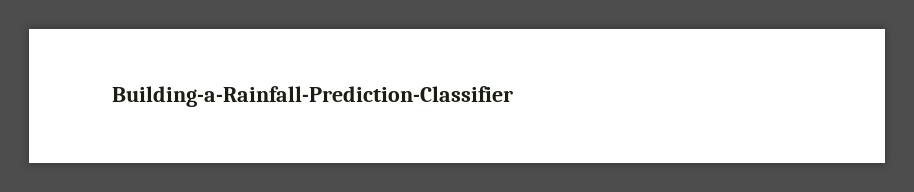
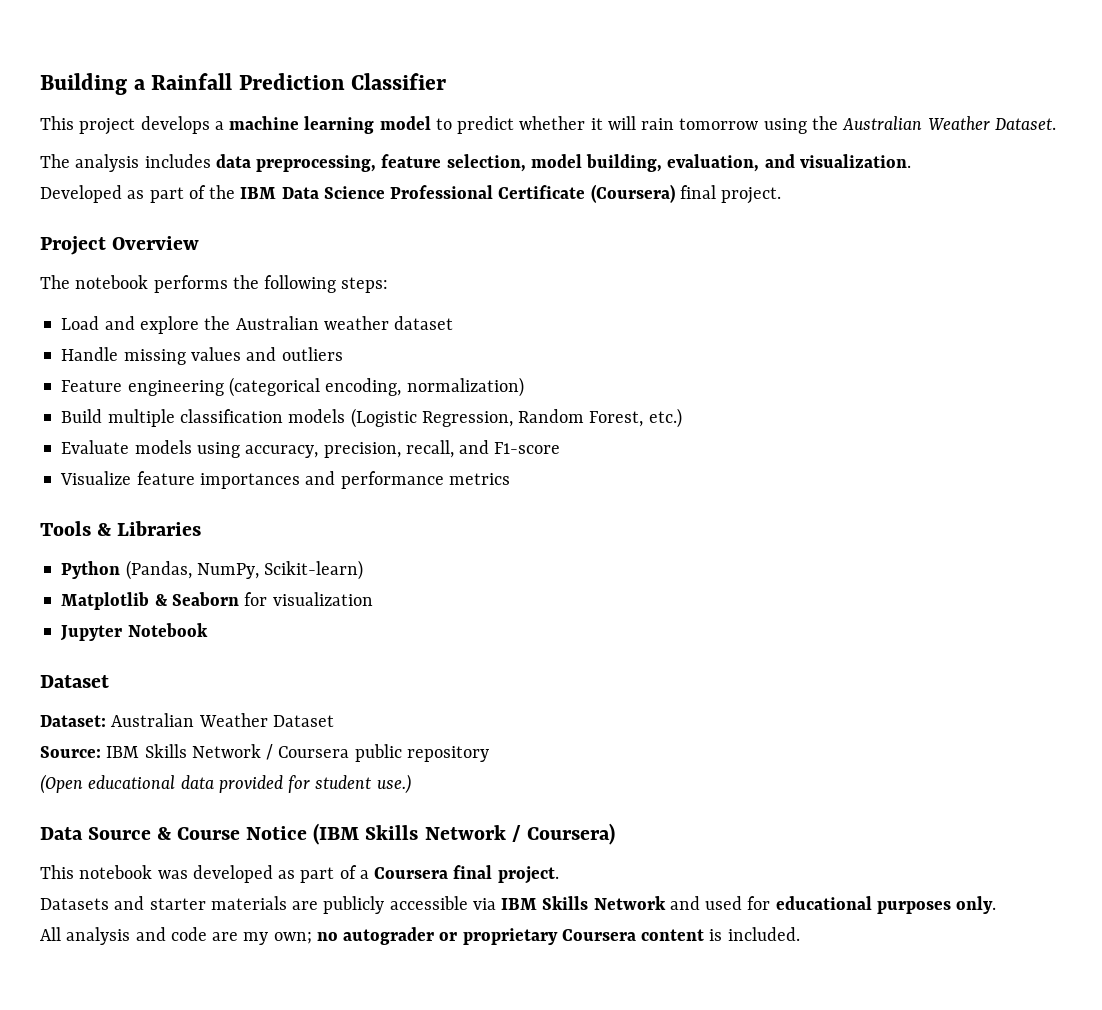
- Building-a-Rainfall-Prediction-Classifier
+ Building a Rainfall Prediction Classifier
+ This project develops a machine learning model to predict whether it will rain tomorrow using the Australian Weather Dataset.
+ The analysis includes data preprocessing, feature selection, model building, evaluation, and visualization.
+ Developed as part of the IBM Data Science Professional Certificate (Coursera) final project.
+ Project Overview
+ The notebook performs the following steps:
+ Load and explore the Australian weather dataset
+ Handle missing values and outliers
+ Feature engineering (categorical encoding, normalization)
+ Build multiple classification models (Logistic Regression, Random Forest, etc.)
+ Evaluate models using accuracy, precision, recall, and F1-score
+ Visualize feature importances and performance metrics
+ Tools & Libraries
+ Python (Pandas, NumPy, Scikit-learn)
+ Matplotlib & Seaborn for visualization
+ Jupyter Notebook
+ Dataset
+ Dataset: Australian Weather Dataset
+ Source: IBM Skills Network / Coursera public repository
+ (Open educational data provided for student use.)
+ Data Source & Course Notice (IBM Skills Network / Coursera)
+ This notebook was developed as part of a Coursera final project.
+ Datasets and starter materials are publicly accessible via IBM Skills Network and used for educational purposes only.
+ All analysis and code are my own; no autograder or proprietary Coursera content is included.

